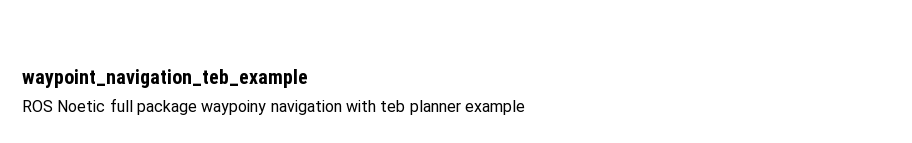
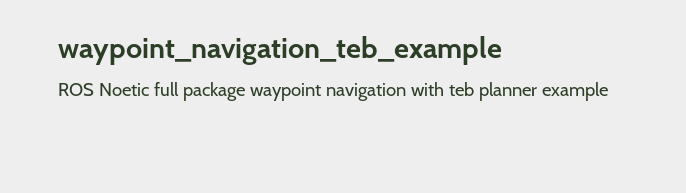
- ROS Noetic full package waypoiny navigation with teb planner example
+ ROS Noetic full package waypoint navigation with teb planner example

